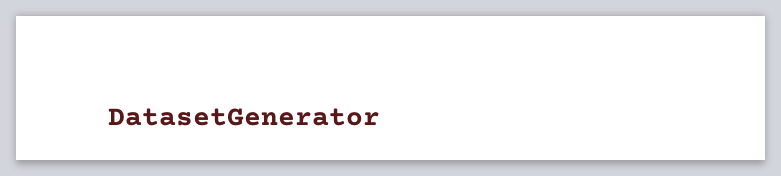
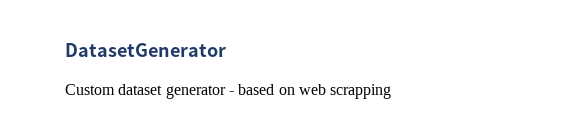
+ Custom dataset generator - based on web scrapping

